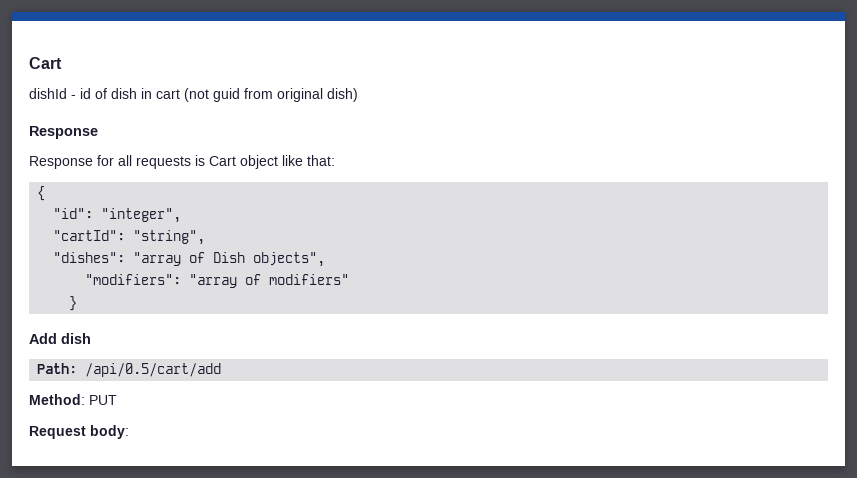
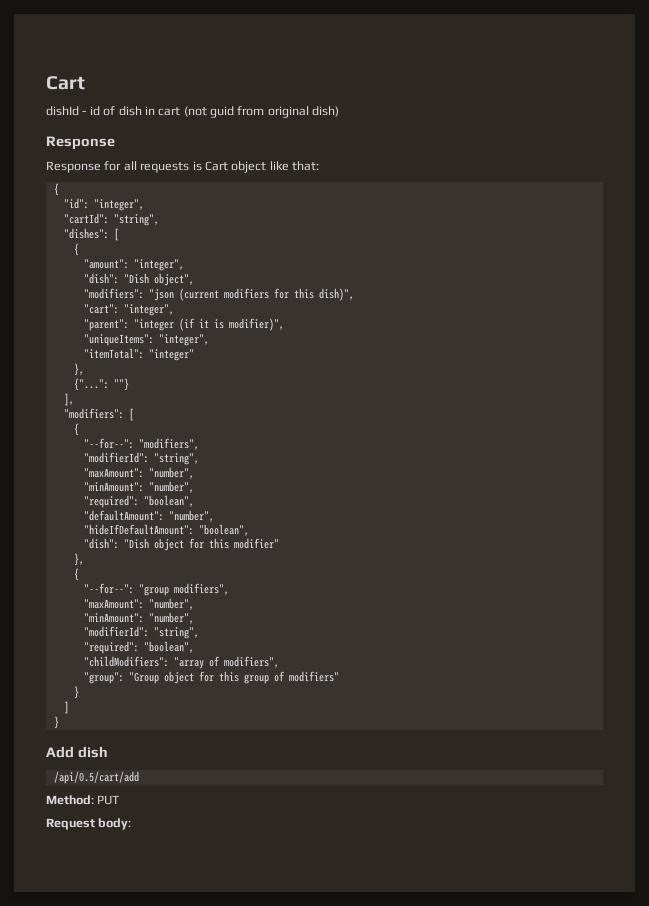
- "dishes": "array of Dish objects",
- "modifiers": "array of modifiers"
+ "dishes": [
+ {
+ "amount": "integer",
+ "dish": "Dish object",
+ "modifiers": "json (current modifiers for this dish)",
+ "cart": "integer",
+ "parent": "integer (if it is modifier)",
+ "uniqueItems": "integer",
+ "itemTotal": "integer"
+ },
+ {"...": ""}
+ ],
+ "modifiers": [
+ {
+ "--for--": "modifiers",
+ "modifierId": "string",
+ "maxAmount": "number",
+ "minAmount": "number",
+ "required": "boolean",
+ "defaultAmount": "number",
+ "hideIfDefaultAmount": "boolean",
+ "dish": "Dish object for this modifier"
+ },
+ {
+ "--for--": "group modifiers",
+ "maxAmount": "number",
+ "minAmount": "number",
+ "modifierId": "string",
+ "required": "boolean",
+ "childModifiers": "array of modifiers",
+ "group": "Group object for this group of modifiers"
+ ]
+ }
- Path: /api/0.5/cart/add
+ /api/0.5/cart/add

